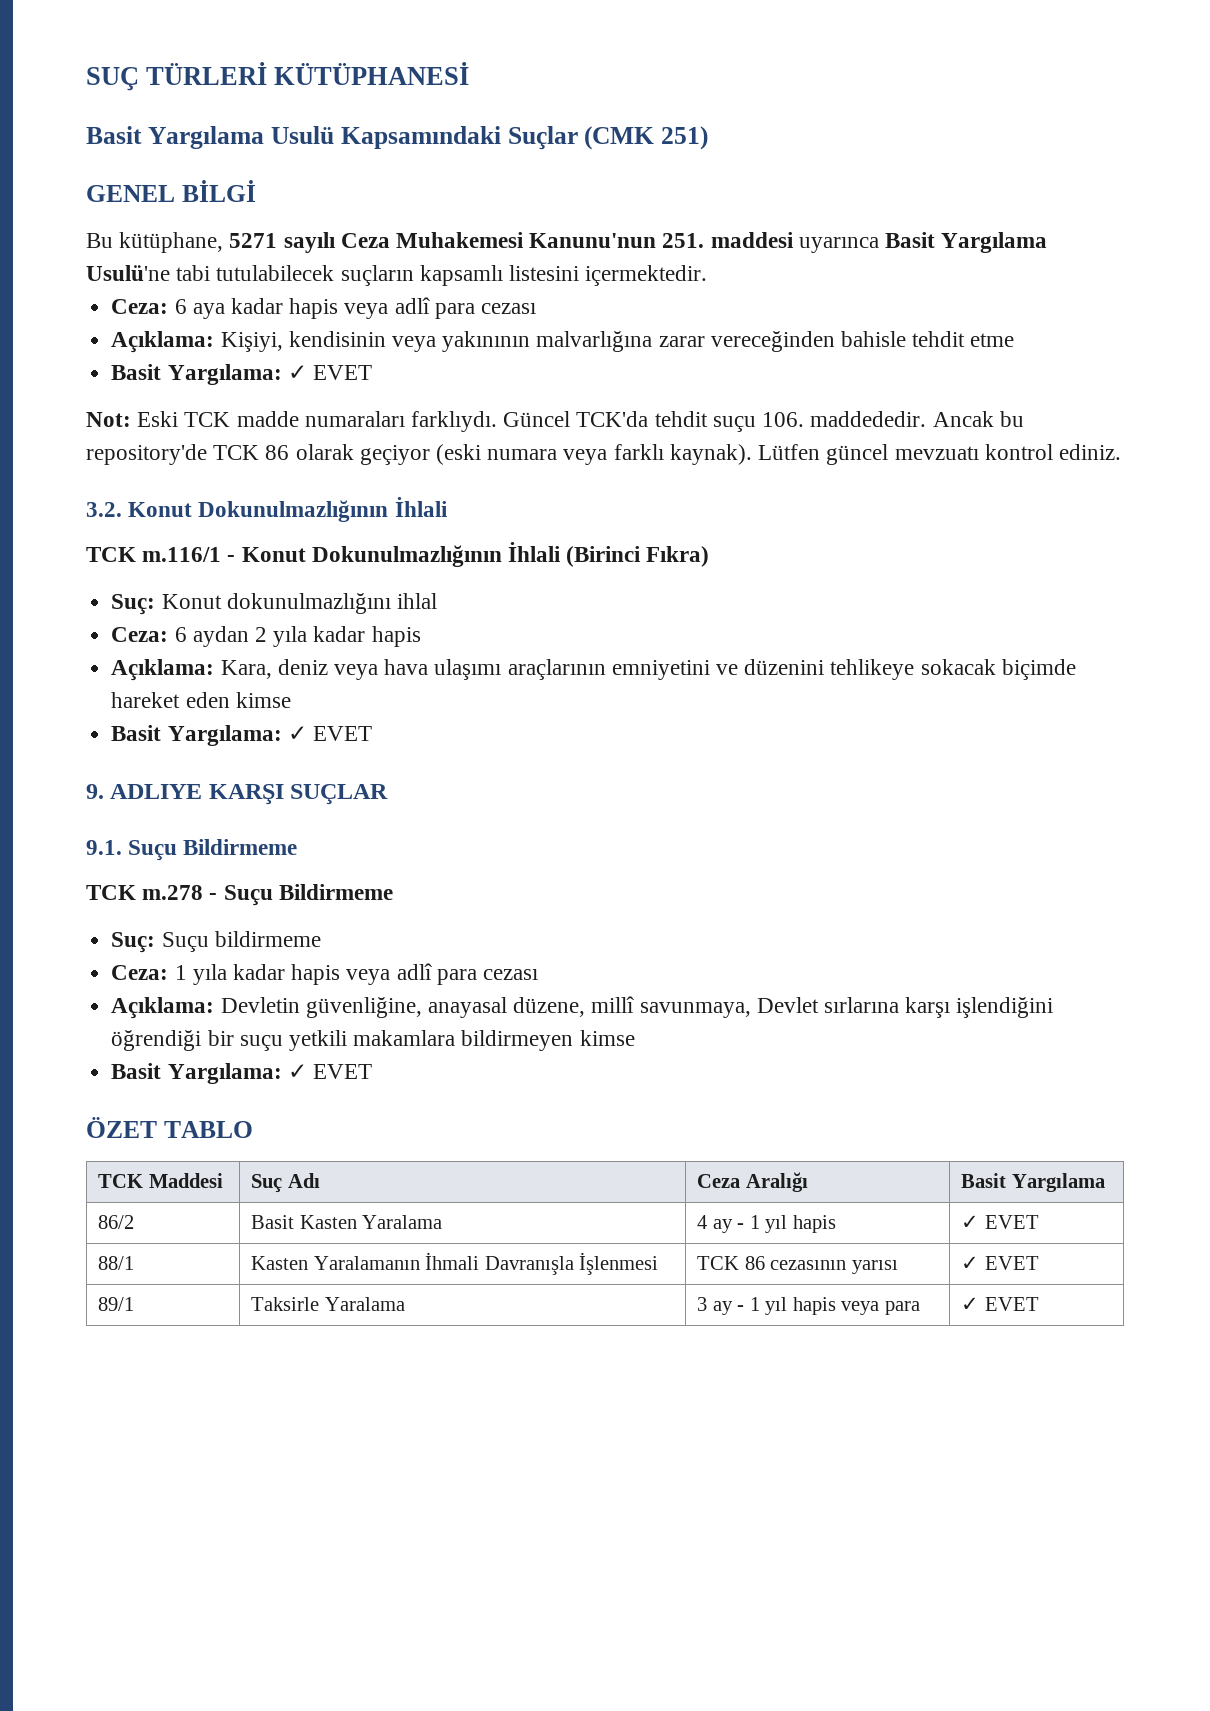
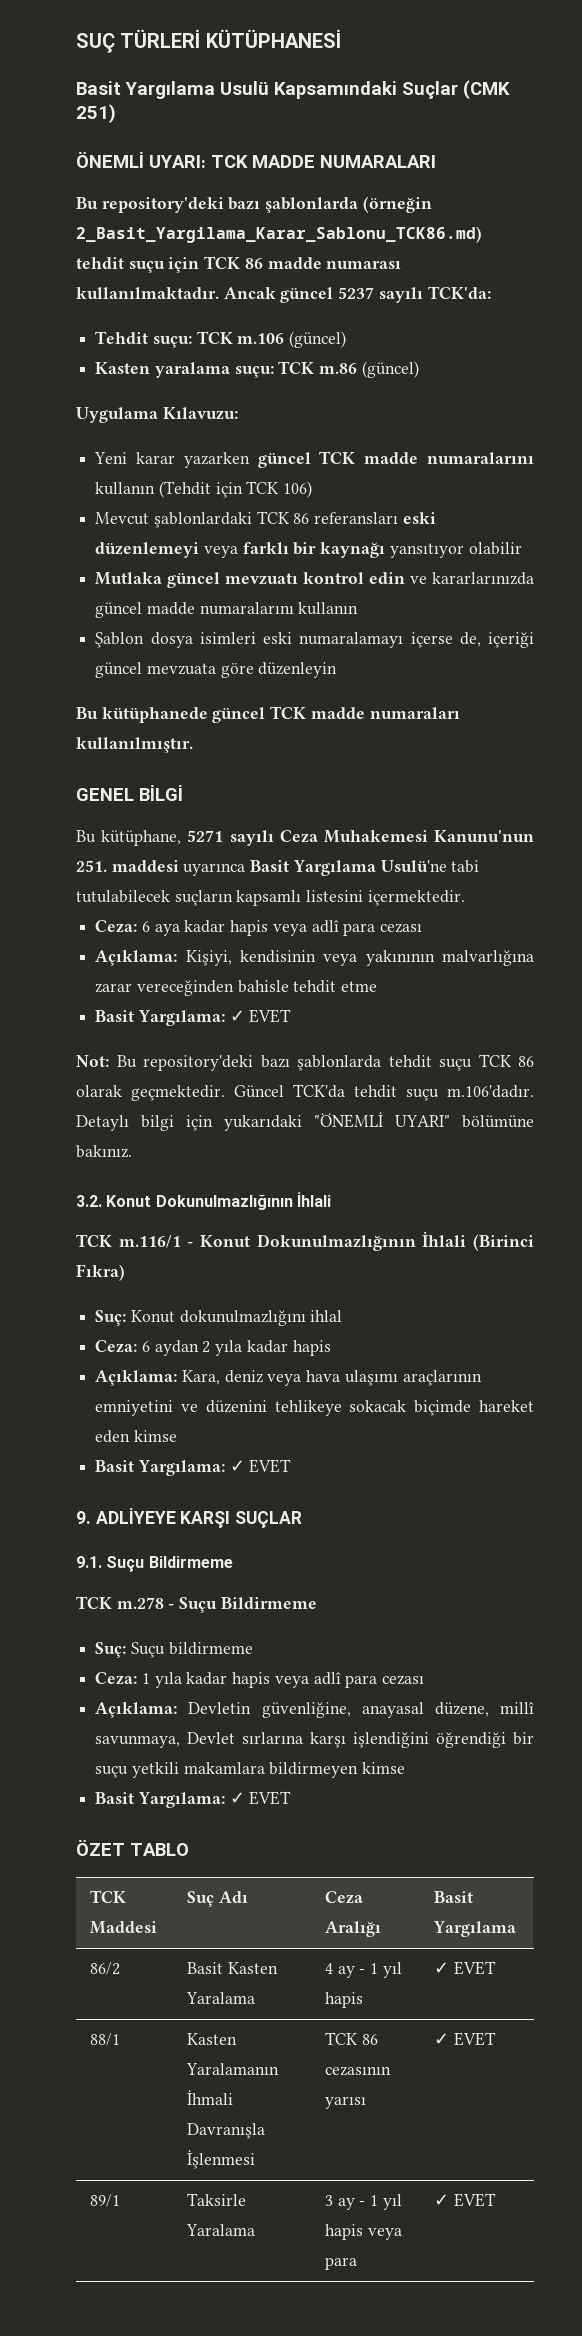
+ ÖNEMLİ UYARI: TCK MADDE NUMARALARI
+ Bu repository'deki bazı şablonlarda (örneğin 2_Basit_Yargilama_Karar_Sablonu_TCK86.md) tehdit suçu için TCK 86 madde numarası kullanılmaktadır. Ancak güncel 5237 sayılı TCK'da:
+ Tehdit suçu: TCK m.106 (güncel)
+ Kasten yaralama suçu: TCK m.86 (güncel)
+ Uygulama Kılavuzu:
+ Yeni karar yazarken güncel TCK madde numaralarını kullanın (Tehdit için TCK 106)
+ Mevcut şablonlardaki TCK 86 referansları eski düzenlemeyi veya farklı bir kaynağı yansıtıyor olabilir
+ Mutlaka güncel mevzuatı kontrol edin ve kararlarınızda güncel madde numaralarını kullanın
+ Şablon dosya isimleri eski numaralamayı içerse de, içeriği güncel mevzuata göre düzenleyin
+ Bu kütüphanede güncel TCK madde numaraları kullanılmıştır.
- Not: Eski TCK madde numaraları farklıydı. Güncel TCK'da tehdit suçu 106. maddededir. Ancak bu repository'de TCK 86 olarak geçiyor (eski numara veya farklı kaynak). Lütfen güncel mevzuatı kontrol ediniz.
+ Not: Bu repository'deki bazı şablonlarda tehdit suçu TCK 86 olarak geçmektedir. Güncel TCK'da tehdit suçu m.106'dadır. Detaylı bilgi için yukarıdaki "ÖNEMLİ UYARI" bölümüne bakınız.
- 9. ADLIYE KARŞI SUÇLAR
+ 9. ADLİYEYE KARŞI SUÇLAR

